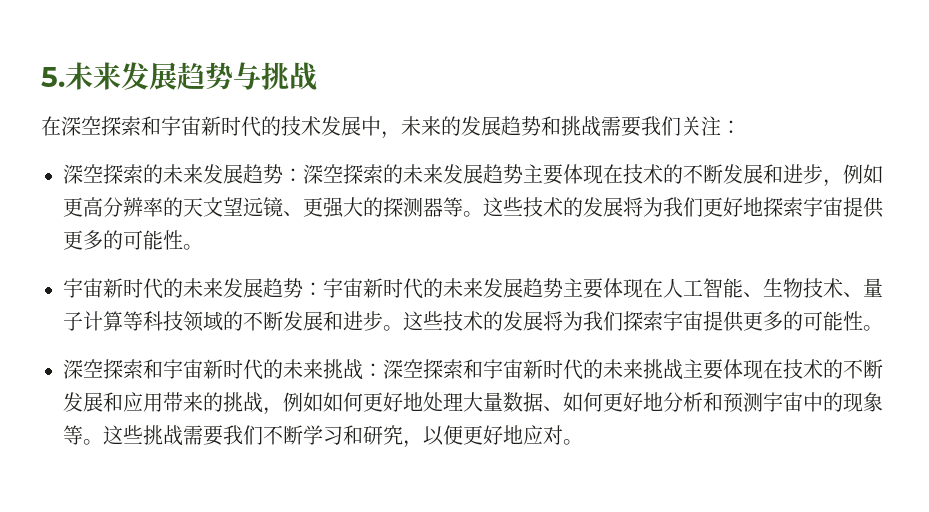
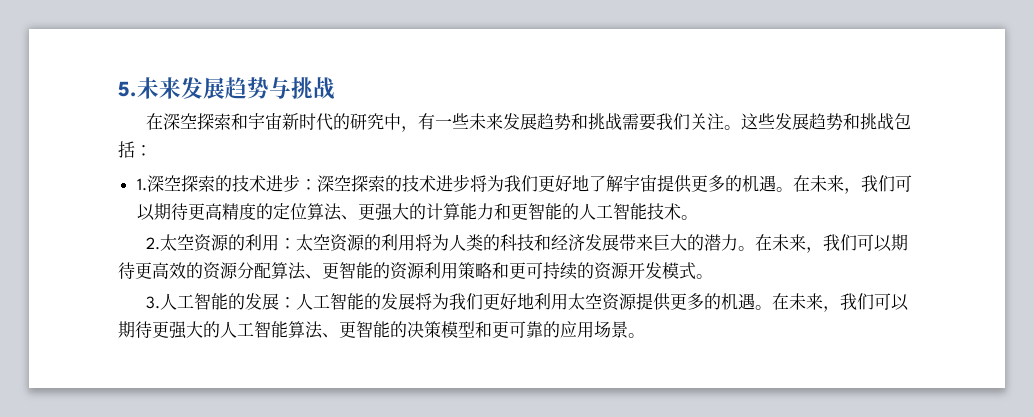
- 在深空探索和宇宙新时代的技术发展中，未来的发展趋势和挑战需要我们关注：
+ 在深空探索和宇宙新时代的研究中，有一些未来发展趋势和挑战需要我们关注。这些发展趋势和挑战包括：
- 深空探索的未来发展趋势：深空探索的未来发展趋势主要体现在技术的不断发展和进步，例如更高分辨率的天文望远镜、更强大的探测器等。这些技术的发展将为我们更好地探索宇宙提供更多的可能性。
- 宇宙新时代的未来发展趋势：宇宙新时代的未来发展趋势主要体现在人工智能、生物技术、量子计算等科技领域的不断发展和进步。这些技术的发展将为我们探索宇宙提供更多的可能性。
- 深空探索和宇宙新时代的未来挑战：深空探索和宇宙新时代的未来挑战主要体现在技术的不断发展和应用带来的挑战，例如如何更好地处理大量数据、如何更好地分析和预测宇宙中的现象等。这些挑战需要我们不断学习和研究，以便更好地应对。
+ 1.深空探索的技术进步：深空探索的技术进步将为我们更好地了解宇宙提供更多的机遇。在未来，我们可以期待更高精度的定位算法、更强大的计算能力和更智能的人工智能技术。
+ 2.太空资源的利用：太空资源的利用将为人类的科技和经济发展带来巨大的潜力。在未来，我们可以期待更高效的资源分配算法、更智能的资源利用策略和更可持续的资源开发模式。
+ 3.人工智能的发展：人工智能的发展将为我们更好地利用太空资源提供更多的机遇。在未来，我们可以期待更强大的人工智能算法、更智能的决策模型和更可靠的应用场景。

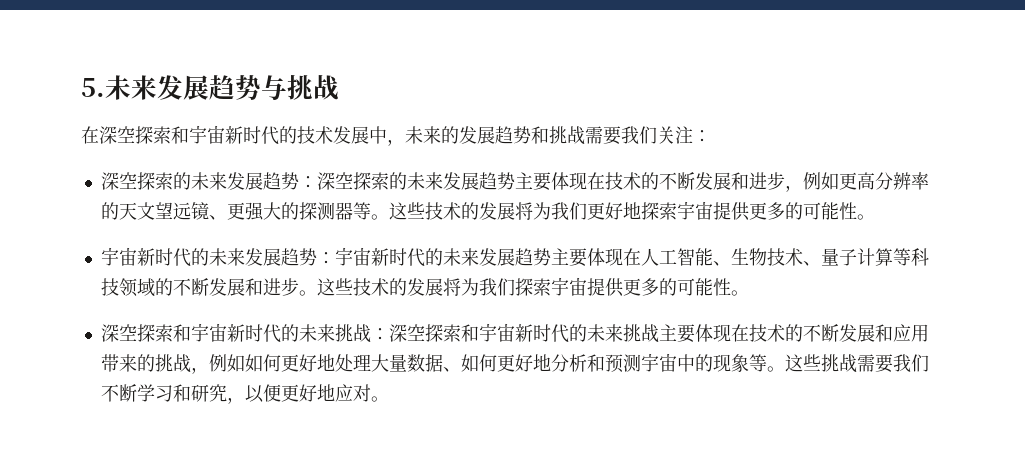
- 在深空探索和宇宙新时代的研究中，有一些未来发展趋势和挑战需要我们关注。这些发展趋势和挑战包括：
+ 在深空探索和宇宙新时代的技术发展中，未来的发展趋势和挑战需要我们关注：
- 1.深空探索的技术进步：深空探索的技术进步将为我们更好地了解宇宙提供更多的机遇。在未来，我们可以期待更高精度的定位算法、更强大的计算能力和更智能的人工智能技术。
- 2.太空资源的利用：太空资源的利用将为人类的科技和经济发展带来巨大的潜力。在未来，我们可以期待更高效的资源分配算法、更智能的资源利用策略和更可持续的资源开发模式。
- 3.人工智能的发展：人工智能的发展将为我们更好地利用太空资源提供更多的机遇。在未来，我们可以期待更强大的人工智能算法、更智能的决策模型和更可靠的应用场景。
+ 深空探索的未来发展趋势：深空探索的未来发展趋势主要体现在技术的不断发展和进步，例如更高分辨率的天文望远镜、更强大的探测器等。这些技术的发展将为我们更好地探索宇宙提供更多的可能性。
+ 宇宙新时代的未来发展趋势：宇宙新时代的未来发展趋势主要体现在人工智能、生物技术、量子计算等科技领域的不断发展和进步。这些技术的发展将为我们探索宇宙提供更多的可能性。
+ 深空探索和宇宙新时代的未来挑战：深空探索和宇宙新时代的未来挑战主要体现在技术的不断发展和应用带来的挑战，例如如何更好地处理大量数据、如何更好地分析和预测宇宙中的现象等。这些挑战需要我们不断学习和研究，以便更好地应对。

